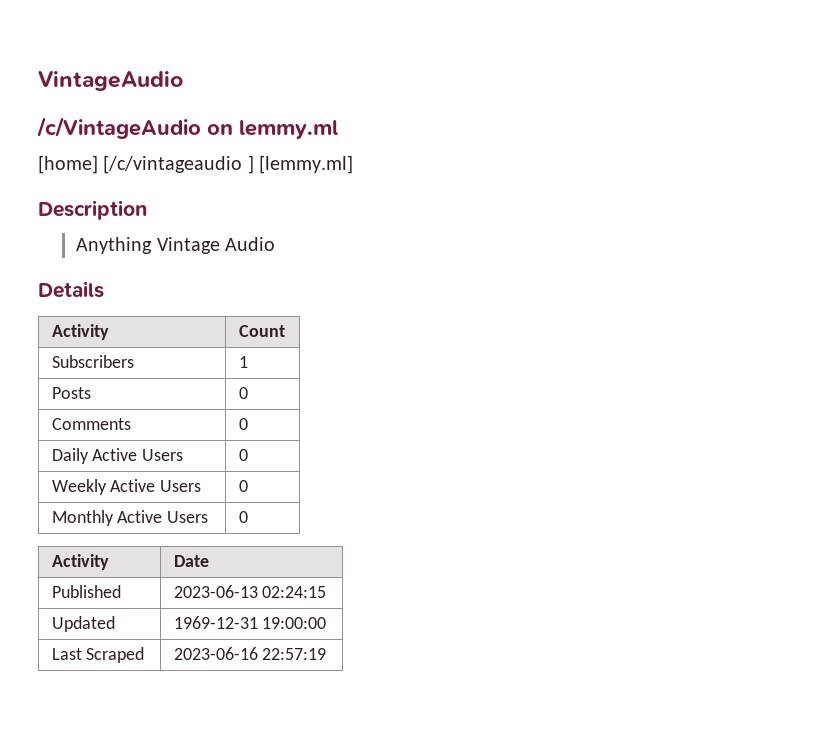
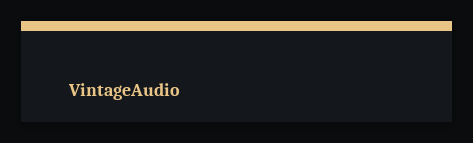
- /c/VintageAudio on lemmy.ml
- [home] [/c/vintageaudio ] [lemmy.ml]
- Description
- Anything Vintage Audio
- Details
- Activity | Count
- Subscribers | 1
- Posts | 0
- Comments | 0
- Daily Active Users | 0
- Weekly Active Users | 0
- Monthly Active Users | 0
- Activity | Date
- Published | 2023-06-13 02:24:15
- Updated | 1969-12-31 19:00:00
- Last Scraped | 2023-06-16 22:57:19

